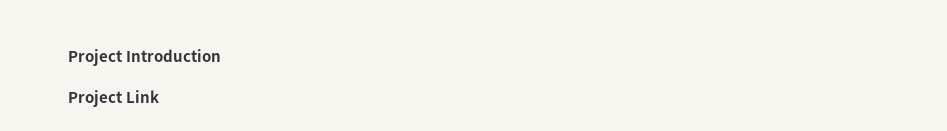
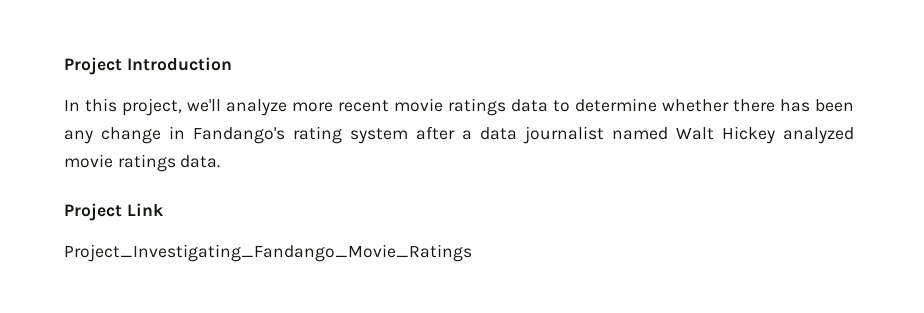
+ In this project, we'll analyze more recent movie ratings data to determine whether there has been any change in Fandango's rating system after a data journalist named Walt Hickey analyzed movie ratings data.
+ Project_Investigating_Fandango_Movie_Ratings

